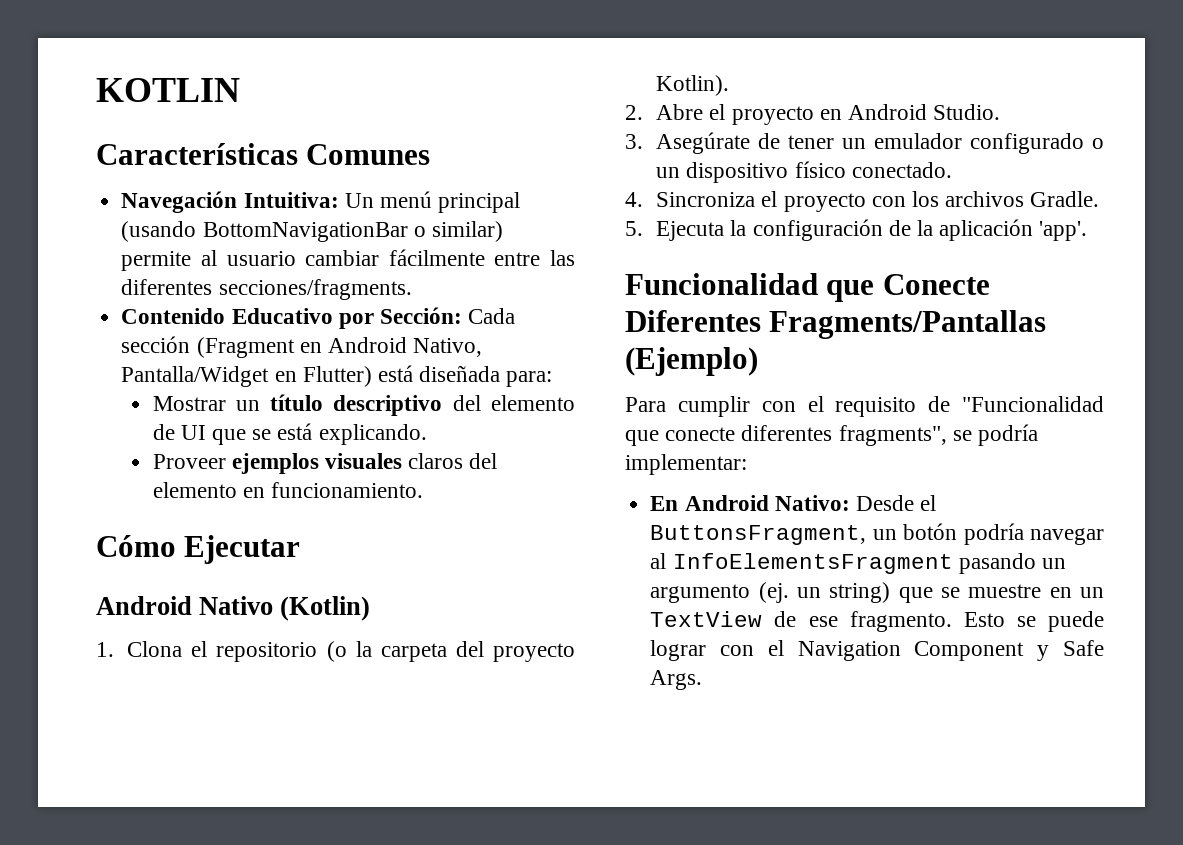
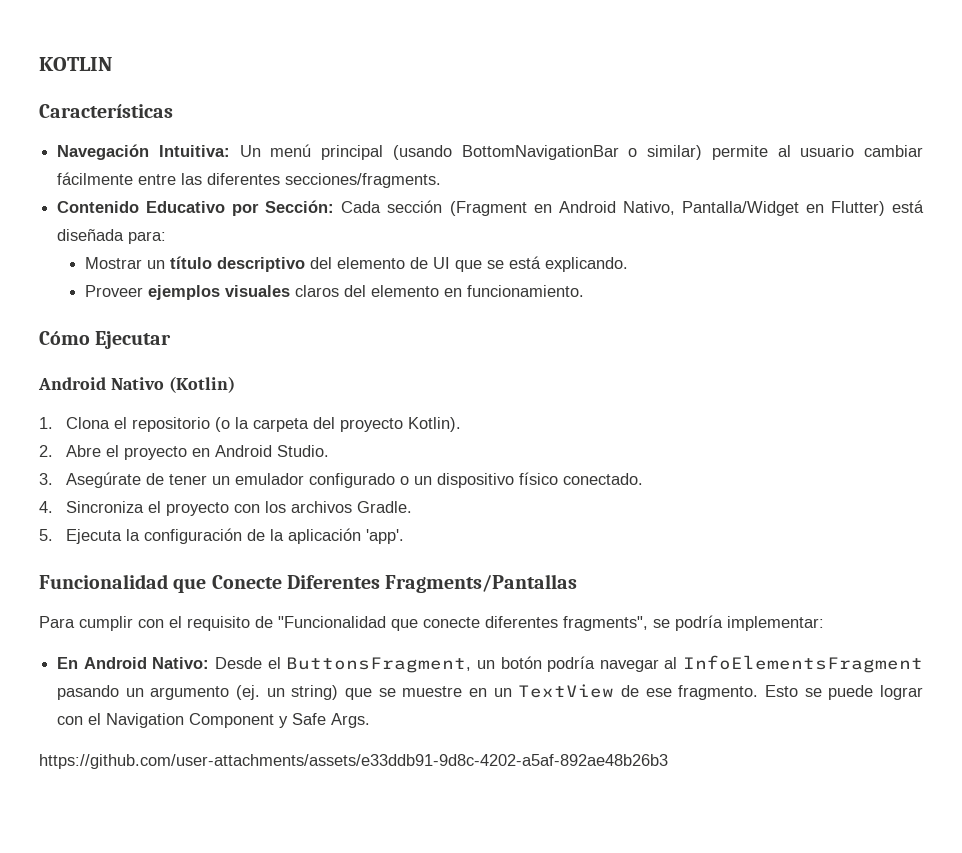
- Características Comunes
+ Características
- Funcionalidad que Conecte Diferentes Fragments/Pantallas (Ejemplo)
+ Funcionalidad que Conecte Diferentes Fragments/Pantallas
+ https://github.com/user-attachments/assets/e33ddb91-9d8c-4202-a5af-892ae48b26b3

